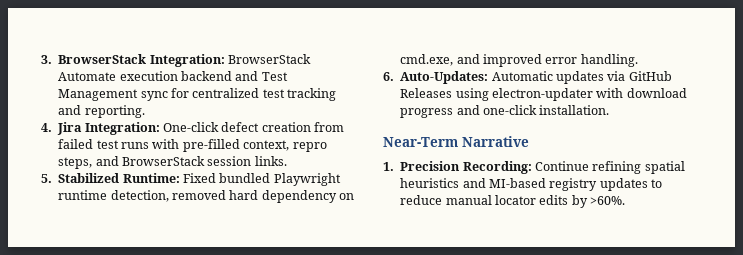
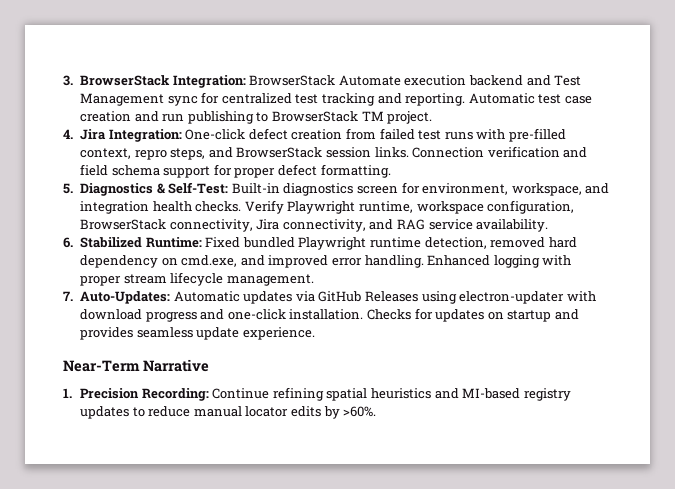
+ Automatic test case creation and run publishing to BrowserStack TM project.
- 4. Jira Integration: One-click defect creation from failed test runs with pre-filled context, repro steps, and BrowserStack session links.
- 5. Stabilized Runtime: Fixed bundled Playwright runtime detection, removed hard dependency on cmd.exe, and improved error handling.
- 6. Auto-Updates: Automatic updates via GitHub Releases using electron-updater with download progress and one-click installation.
+ 4. Jira Integration: One-click defect creation from failed test runs with pre-filled context, repro steps, and BrowserStack session links. Connection verification and field schema support for proper defect formatting.
+ 5. Diagnostics & Self-Test: Built-in diagnostics screen for environment, workspace, and integration health checks. Verify Playwright runtime, workspace configuration, BrowserStack connectivity, Jira connectivity, and RAG service availability.
+ 6. Stabilized Runtime: Fixed bundled Playwright runtime detection, removed hard dependency on cmd.exe, and improved error handling. Enhanced logging with proper stream lifecycle management.
+ 7. Auto-Updates: Automatic updates via GitHub Releases using electron-updater with download progress and one-click installation. Checks for updates on startup and provides seamless update experience.

